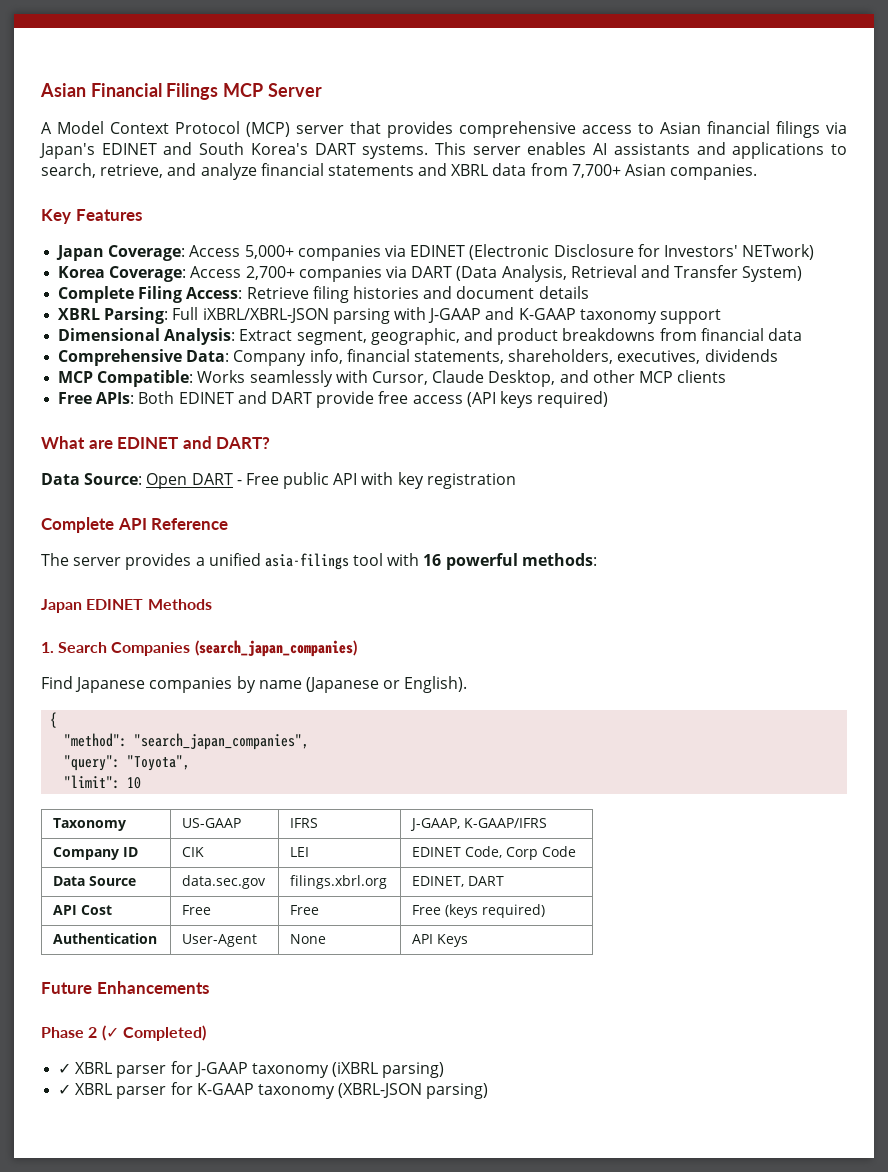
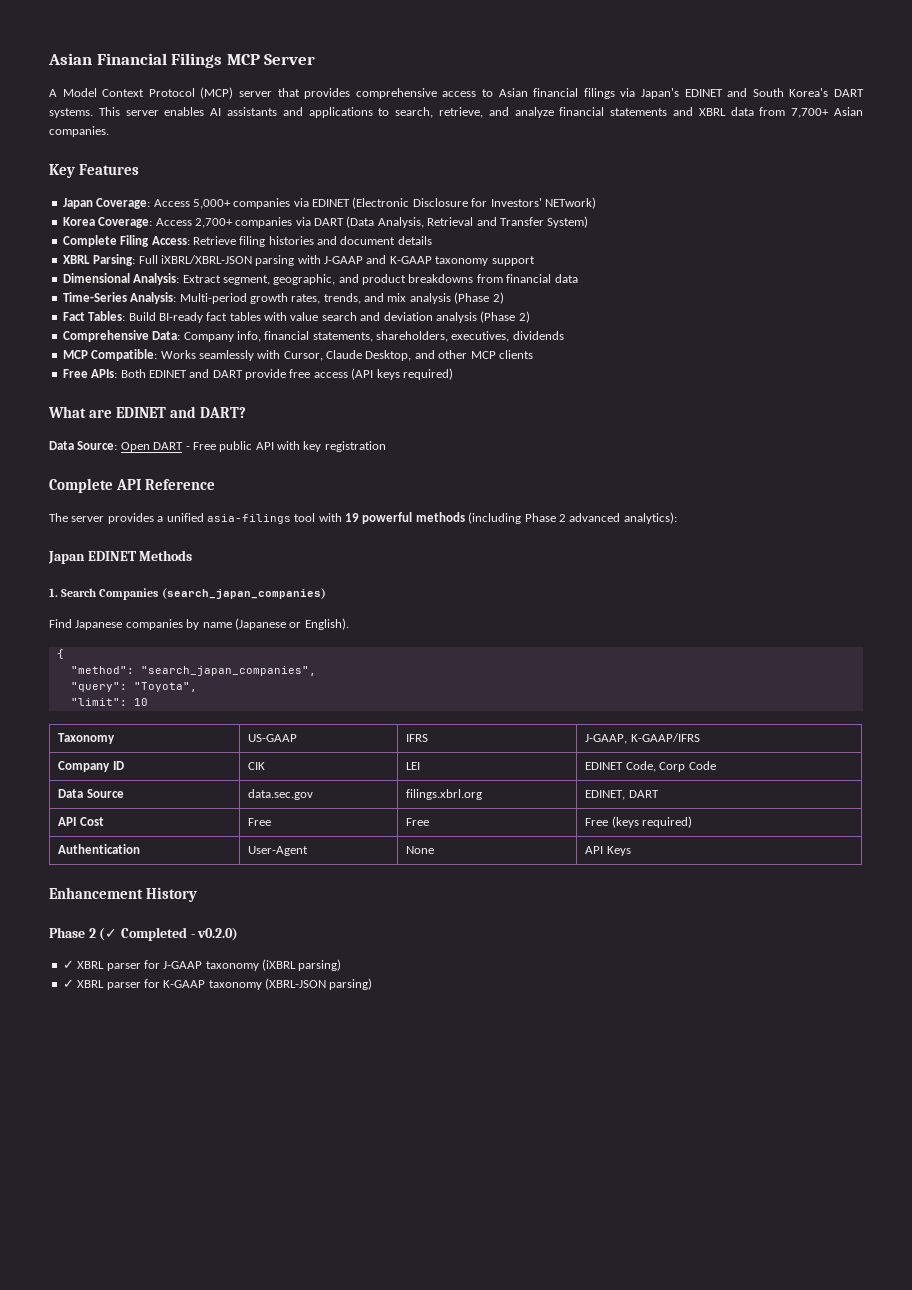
+ Time-Series Analysis: Multi-period growth rates, trends, and mix analysis (Phase 2)
+ Fact Tables: Build BI-ready fact tables with value search and deviation analysis (Phase 2)
- The server provides a unified asia-filings tool with 16 powerful methods:
+ The server provides a unified asia-filings tool with 19 powerful methods (including Phase 2 advanced analytics):
- Future Enhancements
+ Enhancement History
- Phase 2 (✓ Completed)
+ Phase 2 (✓ Completed - v0.2.0)

